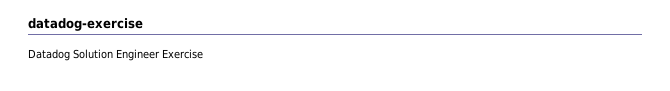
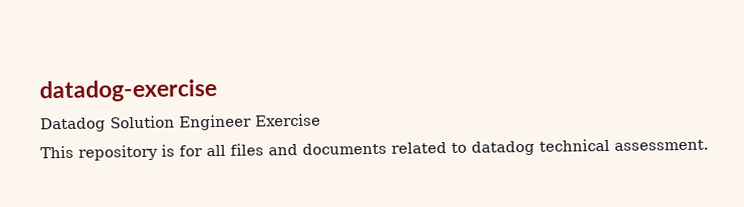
+ This repository is for all files and documents related to datadog technical assessment.

